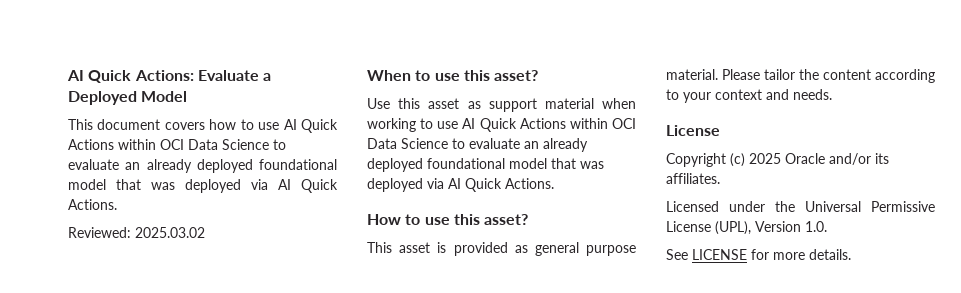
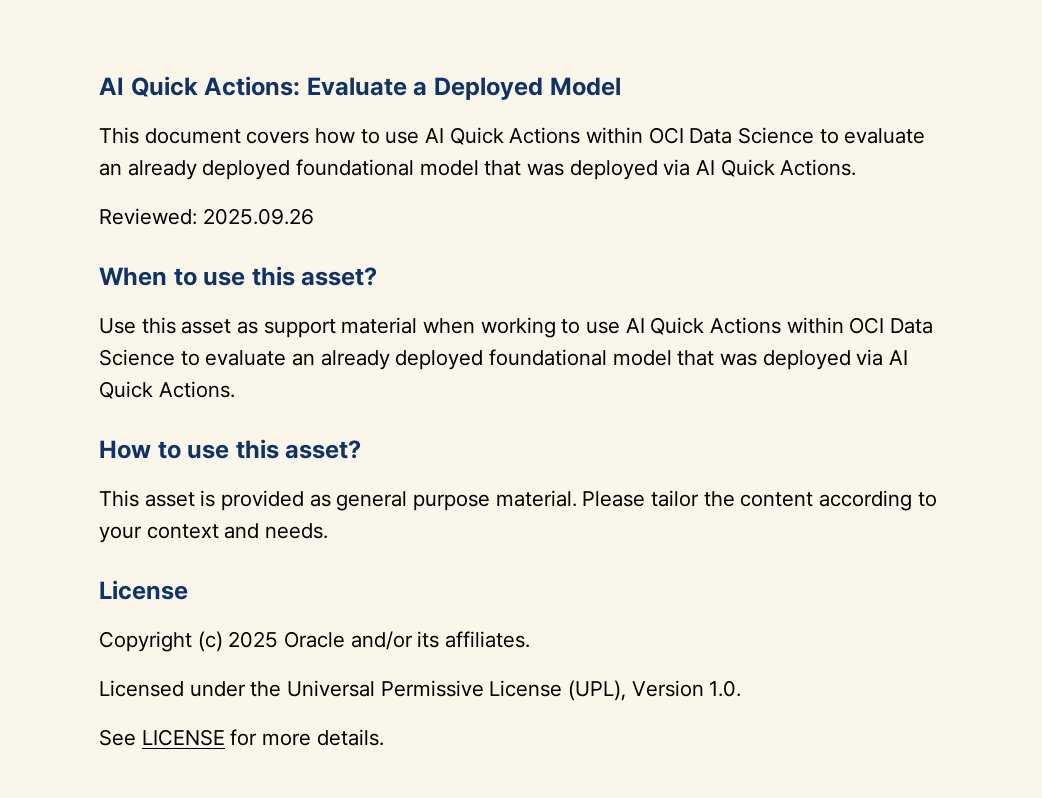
- Reviewed: 2025.03.02
+ Reviewed: 2025.09.26

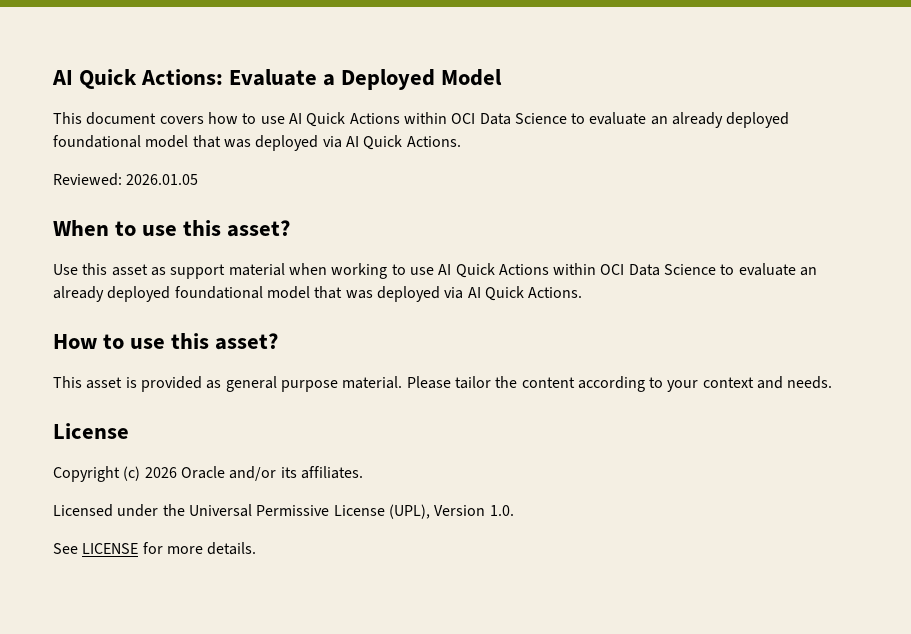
- Reviewed: 2025.09.26
+ Reviewed: 2026.01.05
- Copyright (c) 2025 Oracle and/or its affiliates.
+ Copyright (c) 2026 Oracle and/or its affiliates.

